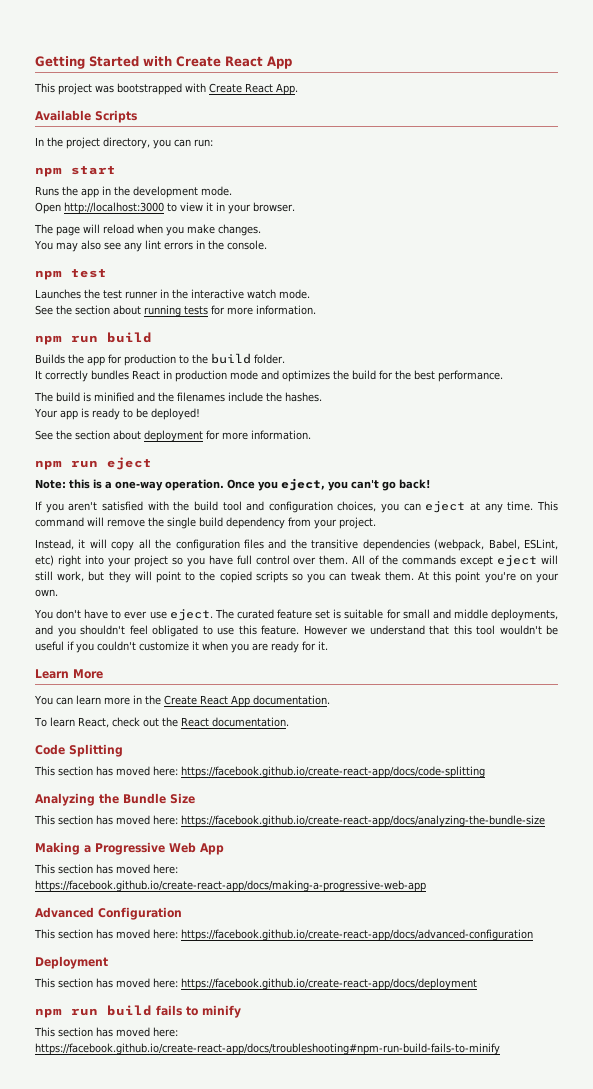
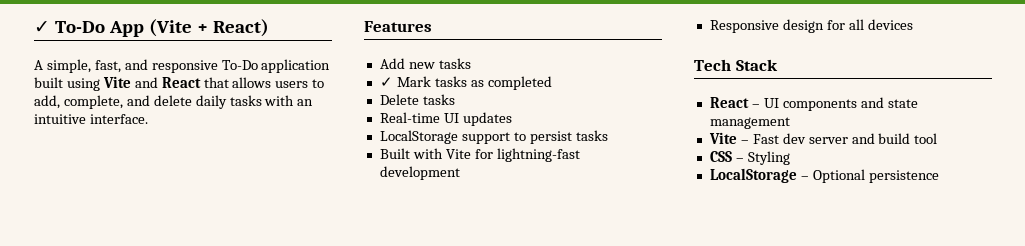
- Getting Started with Create React App
- This project was bootstrapped with Create React App.
- Available Scripts
- In the project directory, you can run:
- npm start
- Runs the app in the development mode.
- Open http://localhost:3000 to view it in your browser.
- The page will reload when you make changes.
- You may also see any lint errors in the console.
- npm test
- Launches the test runner in the interactive watch mode.
- See the section about running tests for more information.
- npm run build
- Builds the app for production to the build folder.
- It correctly bundles React in production mode and optimizes the build for the best performance.
- The build is minified and the filenames include the hashes.
- Your app is ready to be deployed!
- See the section about deployment for more information.
- npm run eject
- Note: this is a one-way operation. Once you eject, you can't go back!
- If you aren't satisfied with the build tool and configuration choices, you can eject at any time. This command will remove the single build dependency from your project.
- Instead, it will copy all the configuration files and the transitive dependencies (webpack, Babel, ESLint, etc) right into your project so you have full control over them. All of the commands except eject will still work, but they will point to the copied scripts so you can tweak them. At this point you're on your own.
- You don't have to ever use eject. The curated feature set is suitable for small and middle deployments, and you shouldn't feel obligated to use this feature. However we understand that this tool wouldn't be useful if you couldn't customize it when you are ready for it.
- Learn More
- You can learn more in the Create React App documentation.
- To learn React, check out the React documentation.
- Code Splitting
- This section has moved here: https://facebook.github.io/create-react-app/docs/code-splitting
- Analyzing the Bundle Size
- This section has moved here: https://facebook.github.io/create-react-app/docs/analyzing-the-bundle-size
- Making a Progressive Web App
- This section has moved here: https://facebook.github.io/create-react-app/docs/making-a-progressive-web-app
- Advanced Configuration
- This section has moved here: https://facebook.github.io/create-react-app/docs/advanced-configuration
- Deployment
- This section has moved here: https://facebook.github.io/create-react-app/docs/deployment
- npm run build fails to minify
- This section has moved here: https://facebook.github.io/create-react-app/docs/troubleshooting#npm-run-build-fails-to-minify
+ ✓ To-Do App (Vite + React)
+ A simple, fast, and responsive To-Do application built using Vite and React that allows users to add, complete, and delete daily tasks with an intuitive interface.
+ Features
+ Add new tasks
+ ✓ Mark tasks as completed
+ Delete tasks
+ Real-time UI updates
+ LocalStorage support to persist tasks
+ Built with Vite for lightning-fast development
+ Responsive design for all devices
+ Tech Stack
+ React – UI components and state management
+ Vite – Fast dev server and build tool
+ CSS – Styling
+ LocalStorage – Optional persistence

